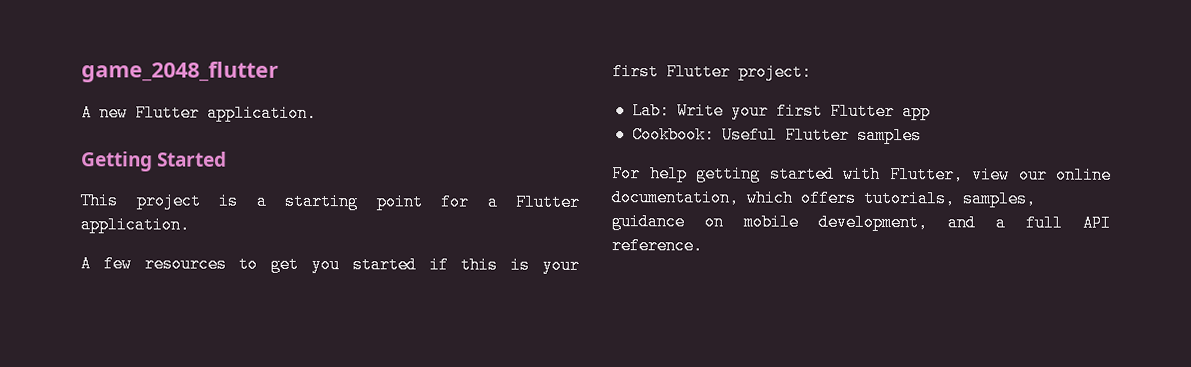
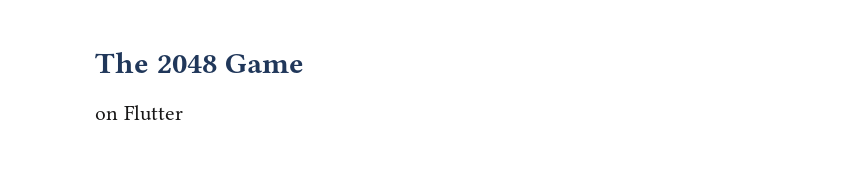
- game_2048_flutter
- A new Flutter application.
- Getting Started
- This project is a starting point for a Flutter application.
- A few resources to get you started if this is your first Flutter project:
- Lab: Write your first Flutter app
- Cookbook: Useful Flutter samples
- For help getting started with Flutter, view our online documentation, which offers tutorials, samples, guidance on mobile development, and a full API reference.
+ The 2048 Game
+ on Flutter

